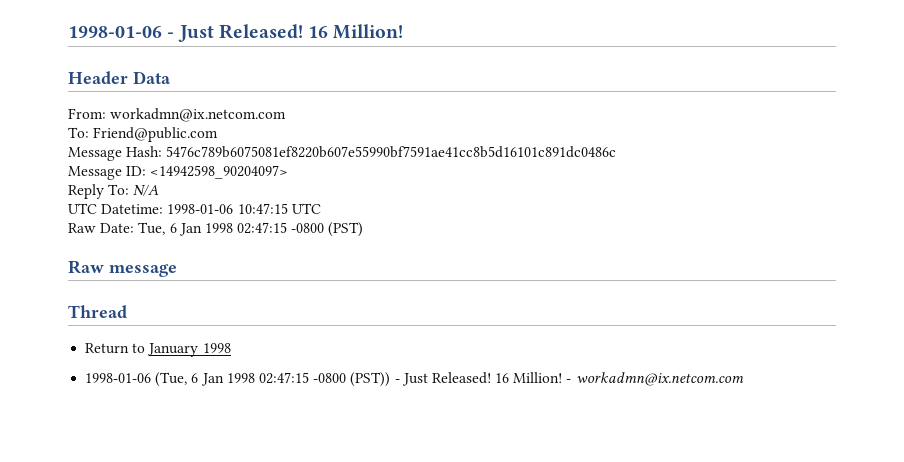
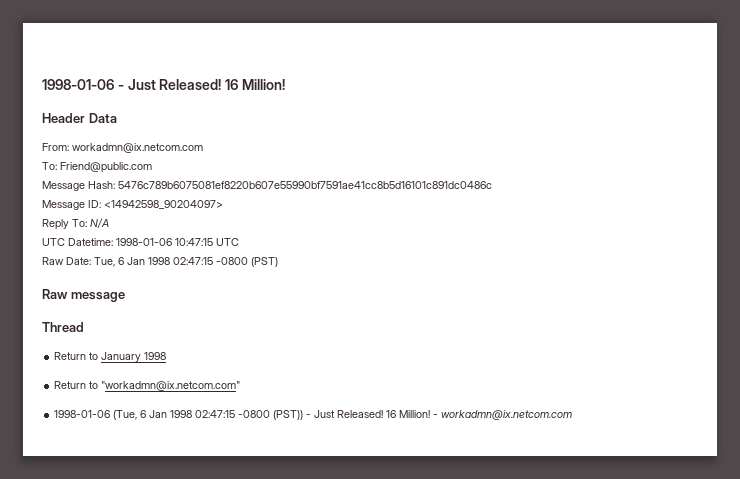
+ Return to "workadmn@ix.netcom.com"

